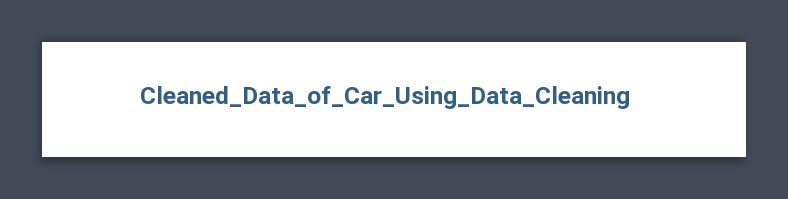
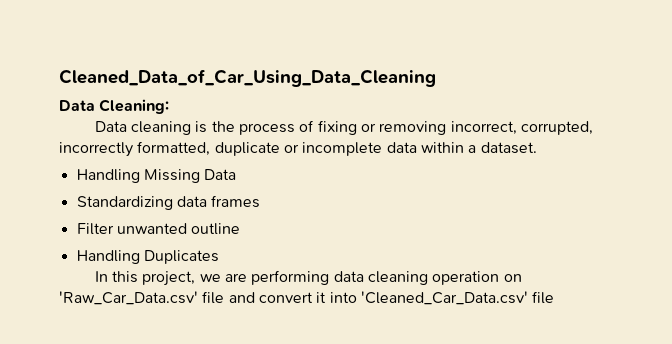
+ Data Cleaning:
+ Data cleaning is the process of fixing or removing incorrect, corrupted, incorrectly formatted, duplicate or incomplete data within a dataset.
+ Handling Missing Data
+ Standardizing data frames
+ Filter unwanted outline
+ Handling Duplicates
+ In this project, we are performing data cleaning operation on 'Raw_Car_Data.csv' file and convert it into 'Cleaned_Car_Data.csv' file

